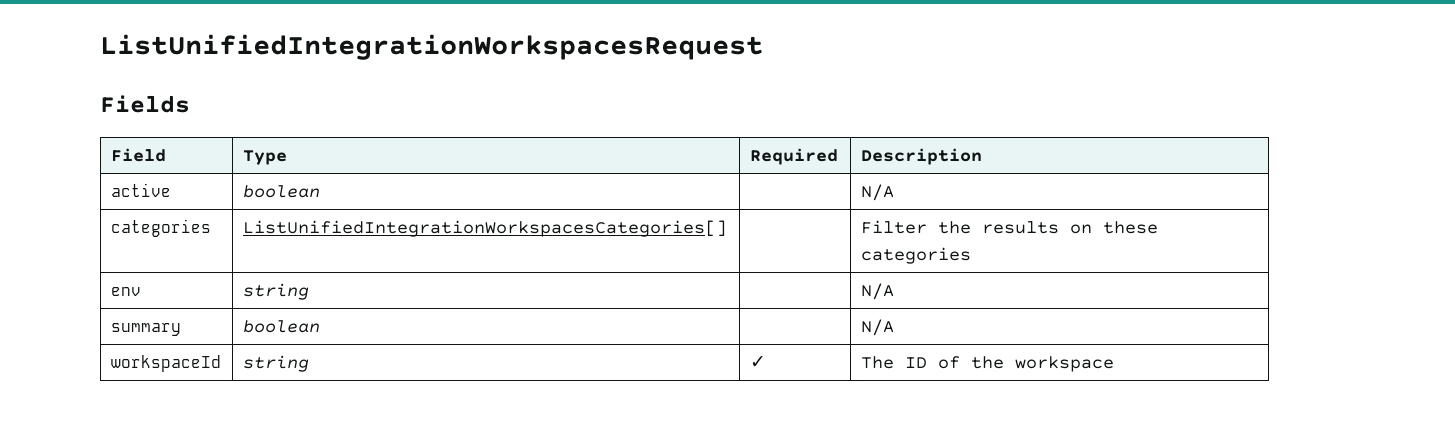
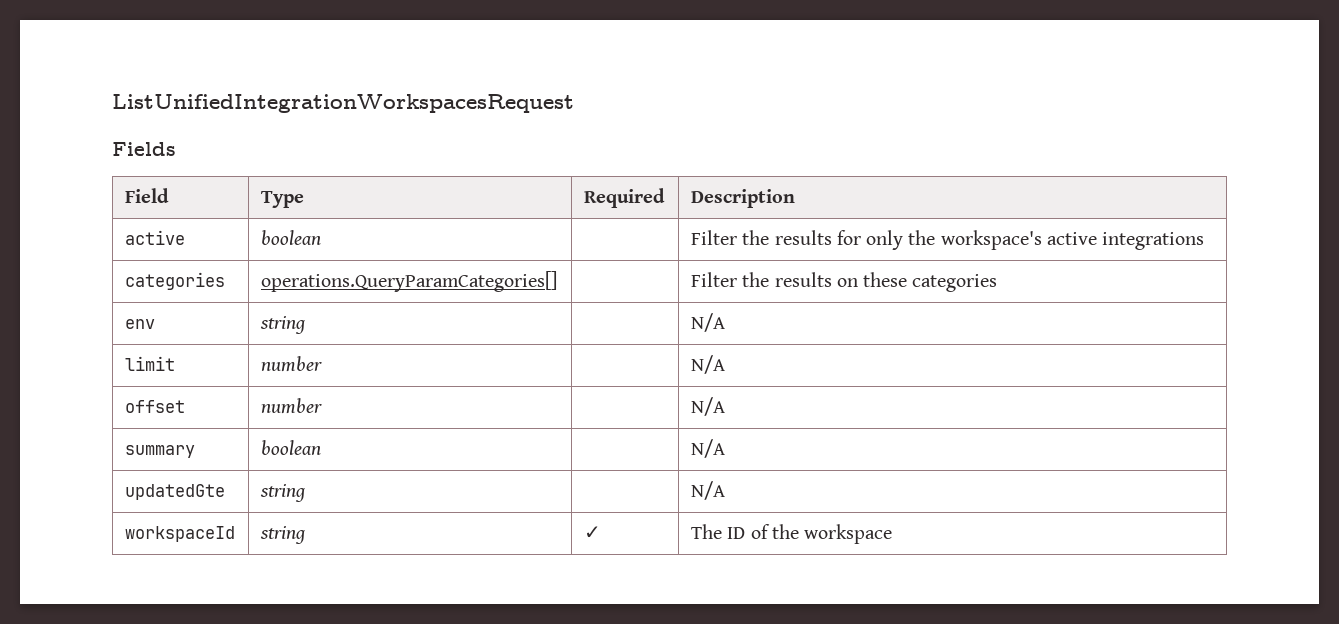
- active | boolean | | N/A
+ active | boolean | | Filter the results for only the workspace's active integrations
- categories | ListUnifiedIntegrationWorkspacesCategories[] | | Filter the results on these categories
+ categories | operations.QueryParamCategories[] | | Filter the results on these categories
+ limit | number | | N/A
+ offset | number | | N/A
+ updatedGte | string | | N/A

